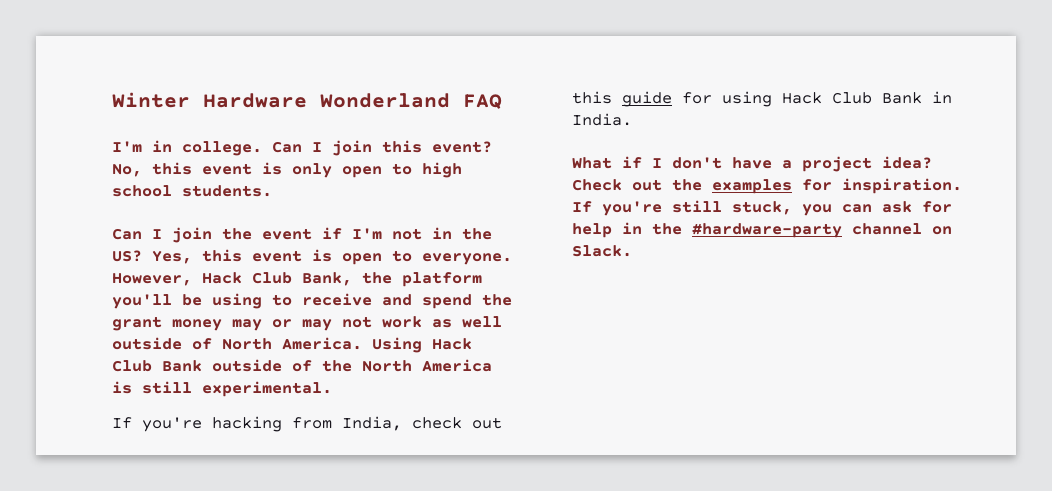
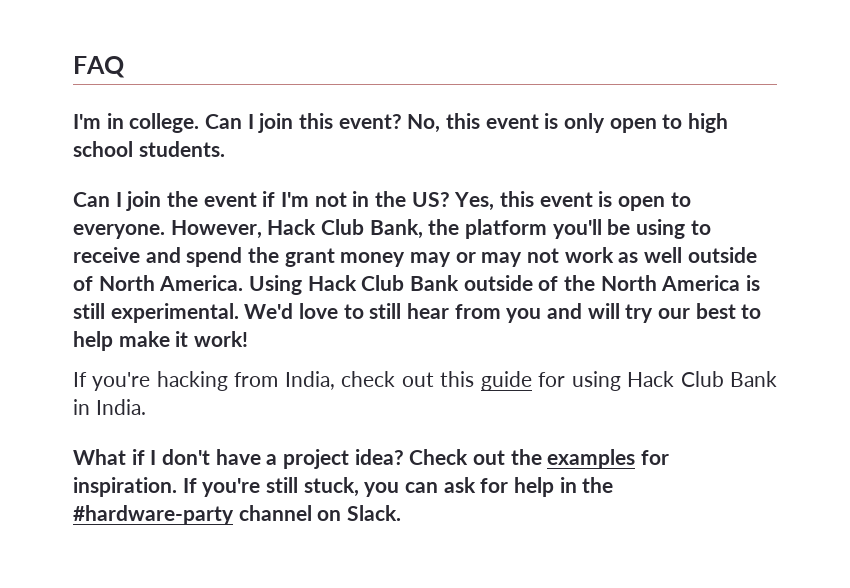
- Winter Hardware Wonderland FAQ
+ FAQ
+ We'd love to still hear from you and will try our best to help make it work!

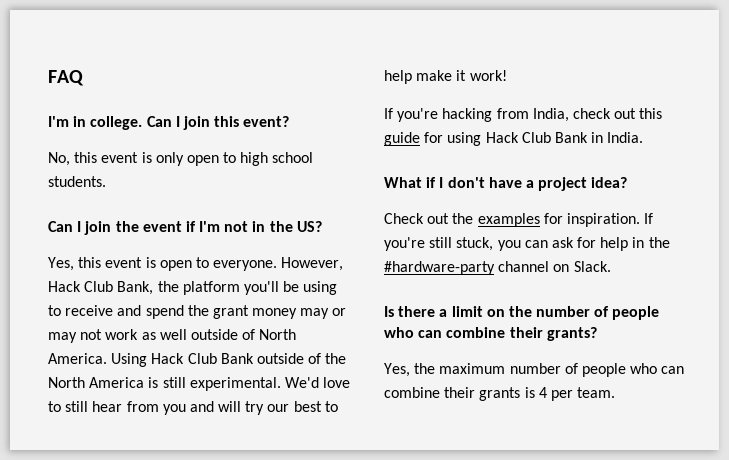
- Can I join this event? No, this event is only open to high school students.
+ Can I join this event?
+ No, this event is only open to high school students.
- Can I join the event if I'm not in the US? Yes, this event is open to everyone.
+ Can I join the event if I'm not in the US?
+ Yes, this event is open to everyone.
- What if I don't have a project idea? Check out the examples for inspiration.
+ What if I don't have a project idea?
+ Check out the examples for inspiration.
+ Is there a limit on the number of people who can combine their grants?
+ Yes, the maximum number of people who can combine their grants is 4 per team.

